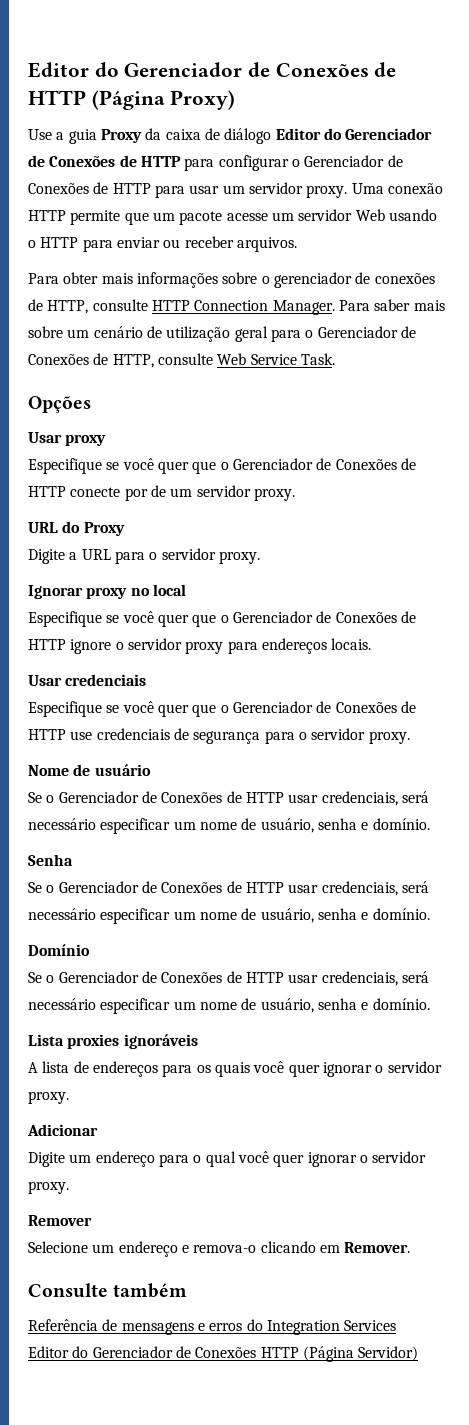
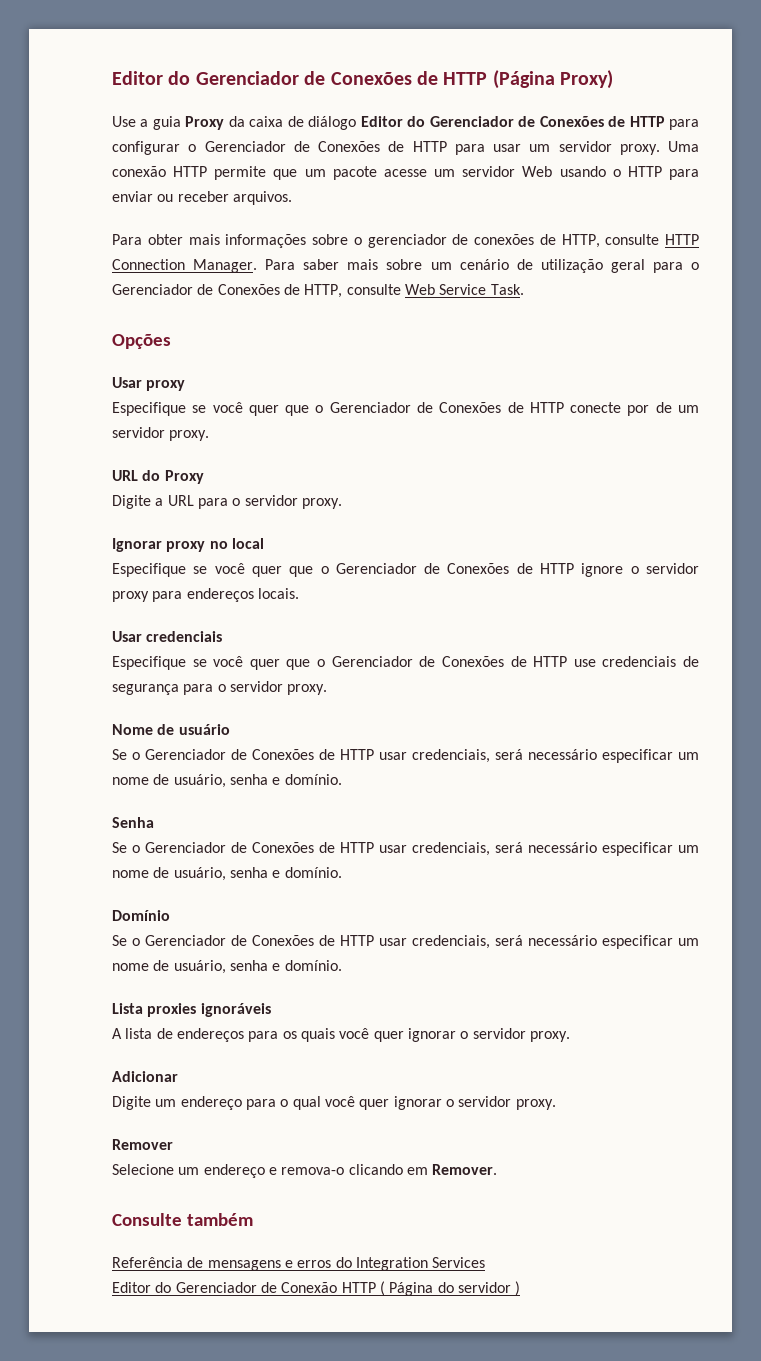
- Editor do Gerenciador de Conexões HTTP (Página Servidor)
+ Editor do Gerenciador de Conexão HTTP ( Página do servidor )

